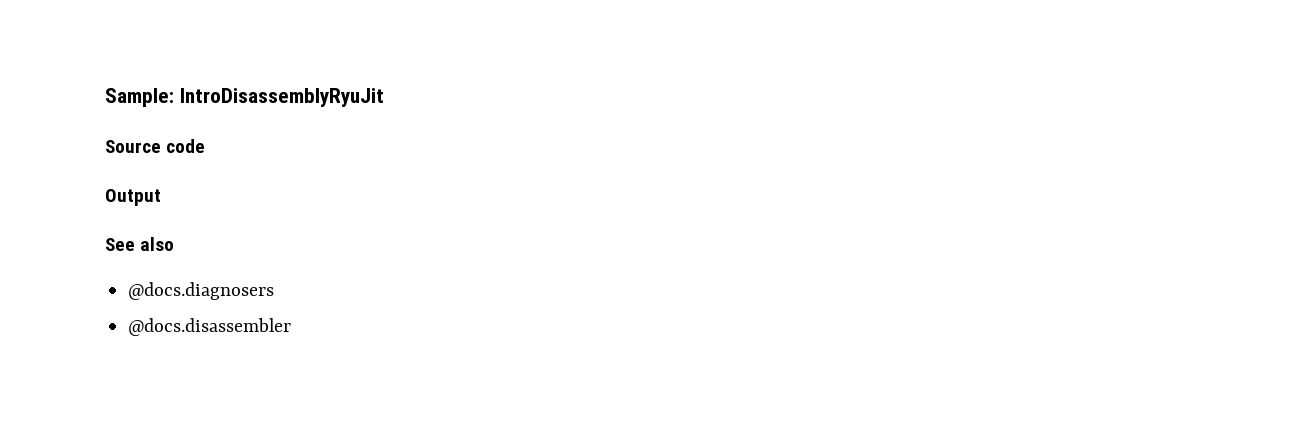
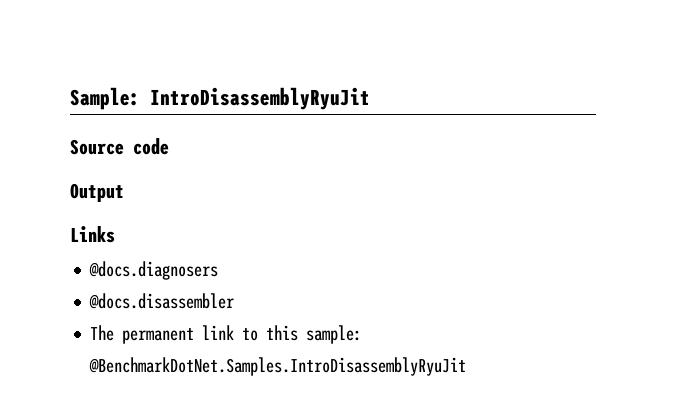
- See also
+ Links
+ The permanent link to this sample: @BenchmarkDotNet.Samples.IntroDisassemblyRyuJit

